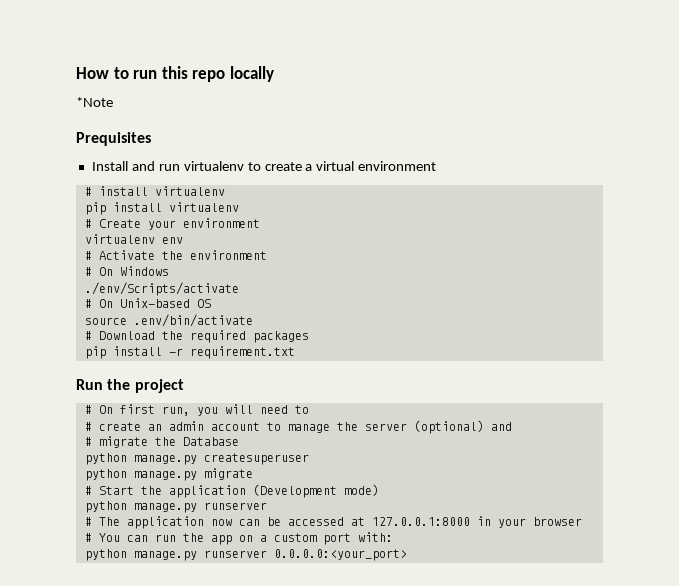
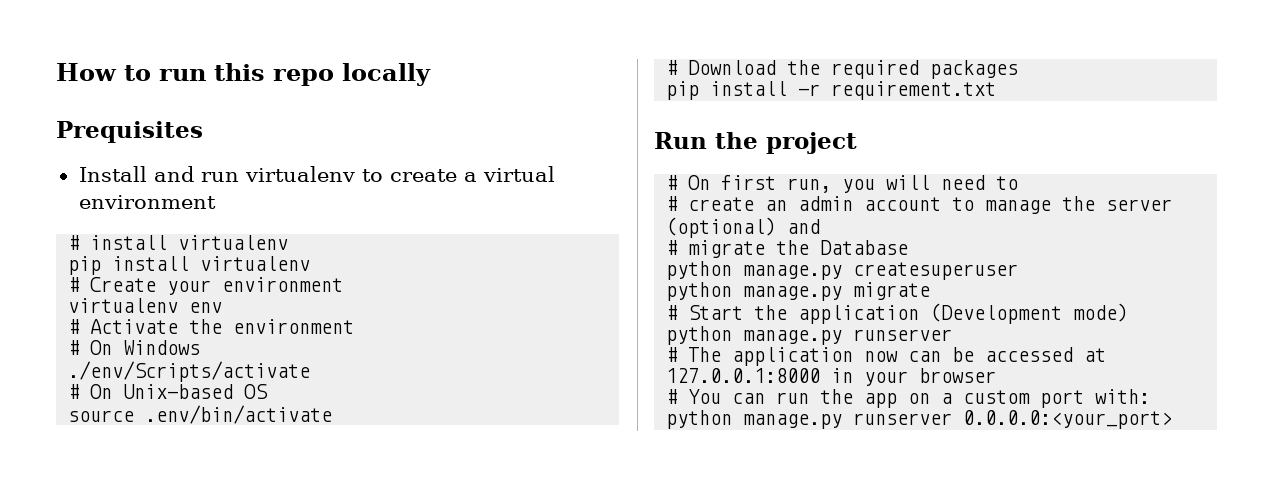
- *Note

